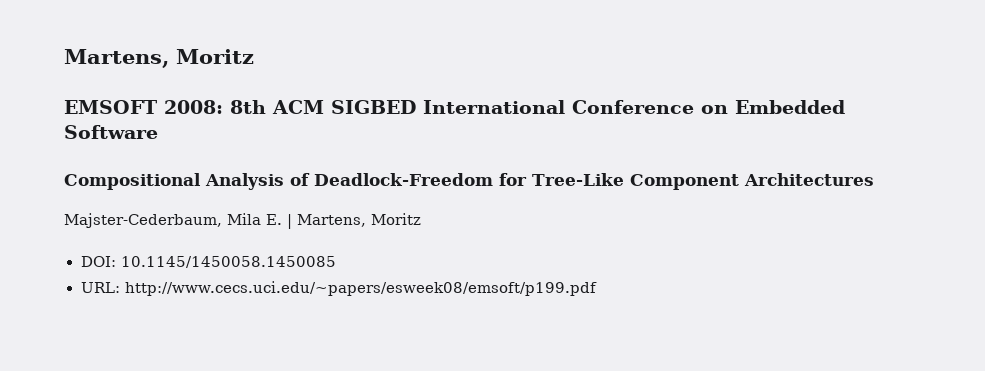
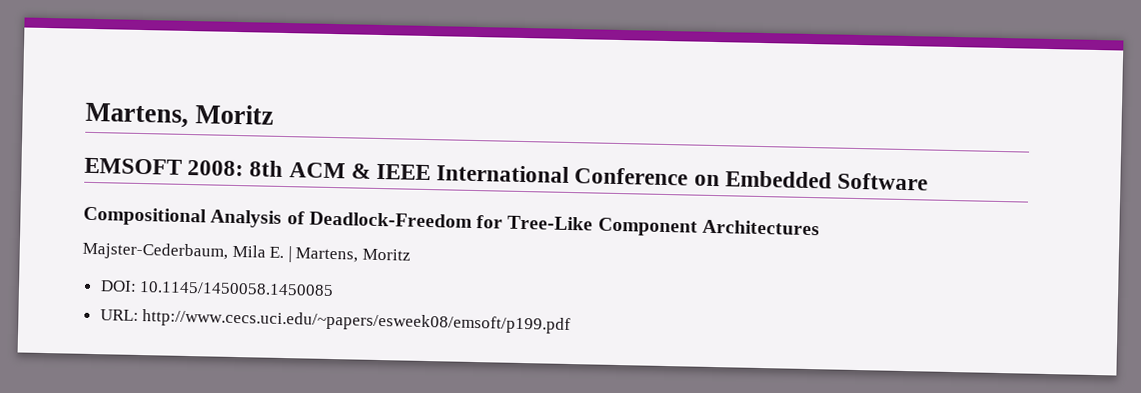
- EMSOFT 2008: 8th ACM SIGBED International Conference on Embedded Software
+ EMSOFT 2008: 8th ACM & IEEE International Conference on Embedded Software

